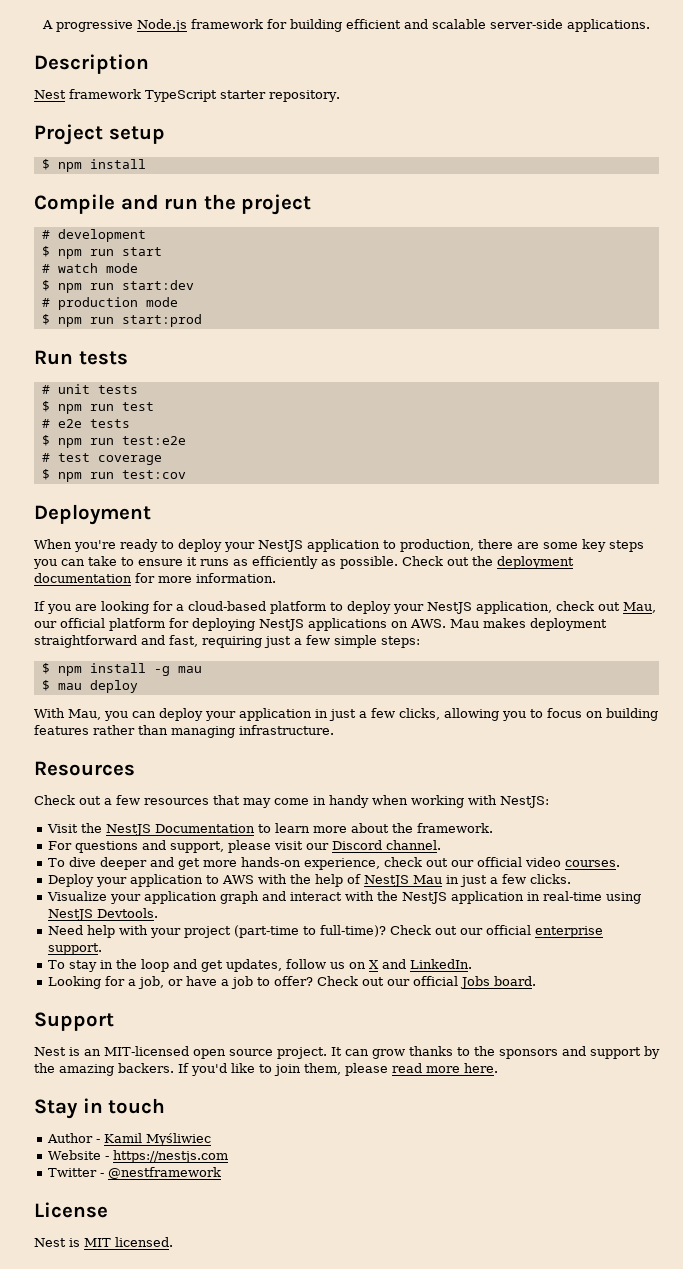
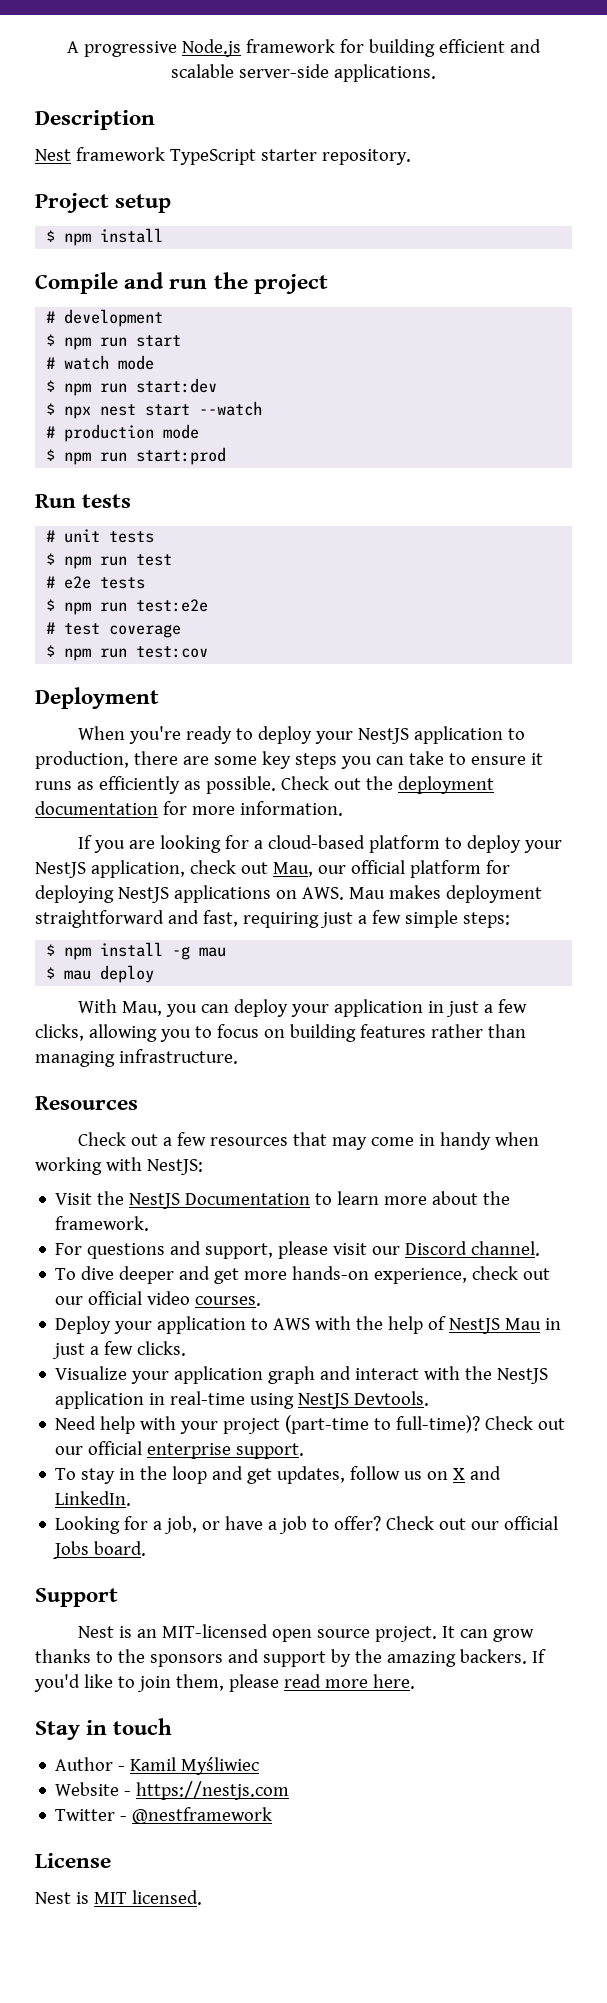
+ $ npx nest start --watch

